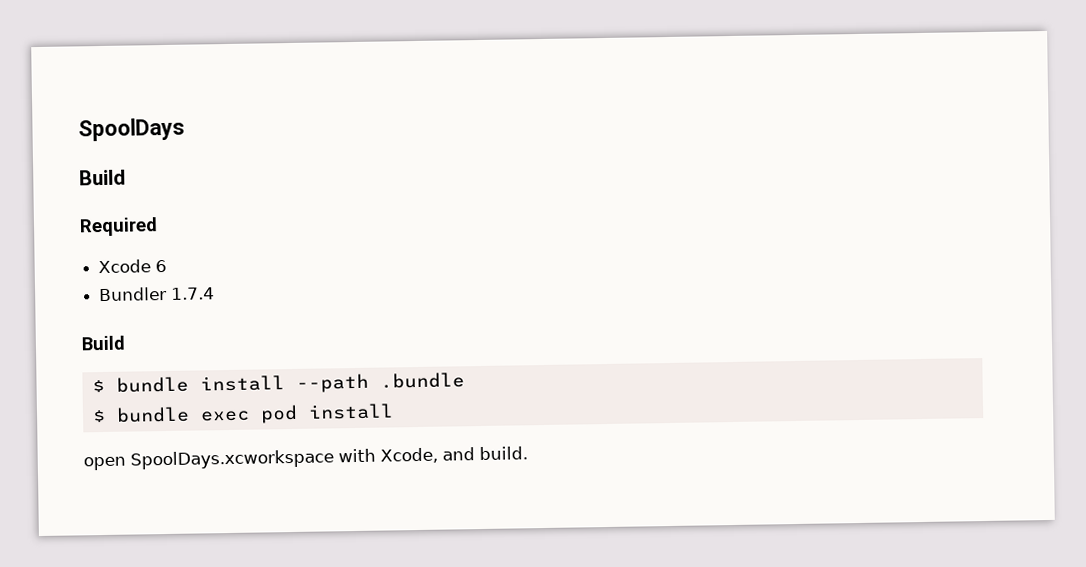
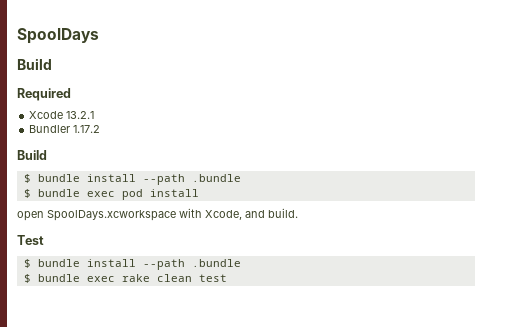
- Xcode 6
+ Xcode 13.2.1
- Bundler 1.7.4
+ Bundler 1.17.2
+ Test
+ $ bundle install --path .bundle
+ $ bundle exec rake clean test

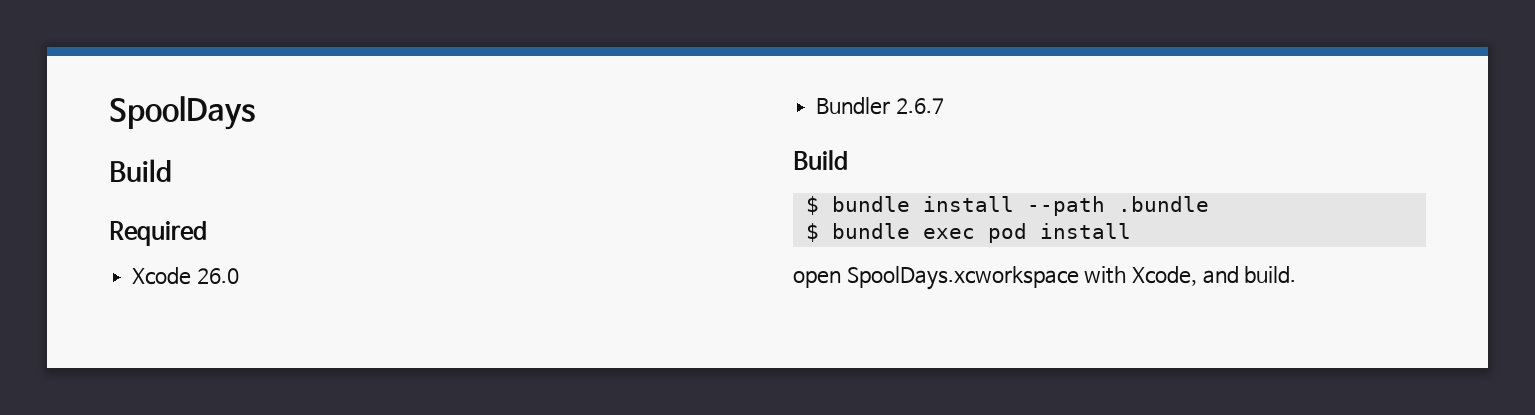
- Xcode 13.2.1
+ Xcode 26.0
- Bundler 1.17.2
+ Bundler 2.6.7
- Test
- $ bundle install --path .bundle
- $ bundle exec rake clean test

